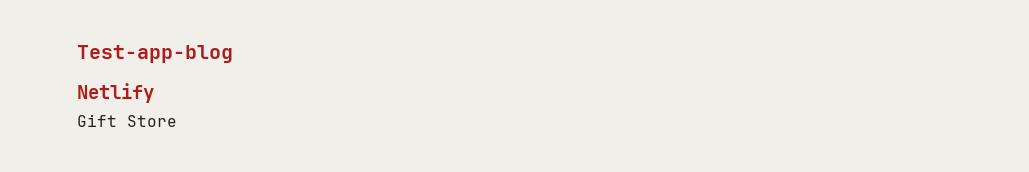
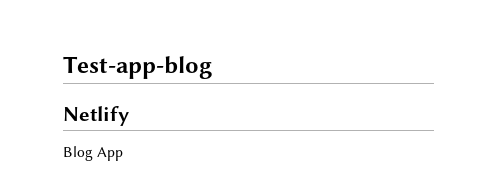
- Gift Store
+ Blog App

